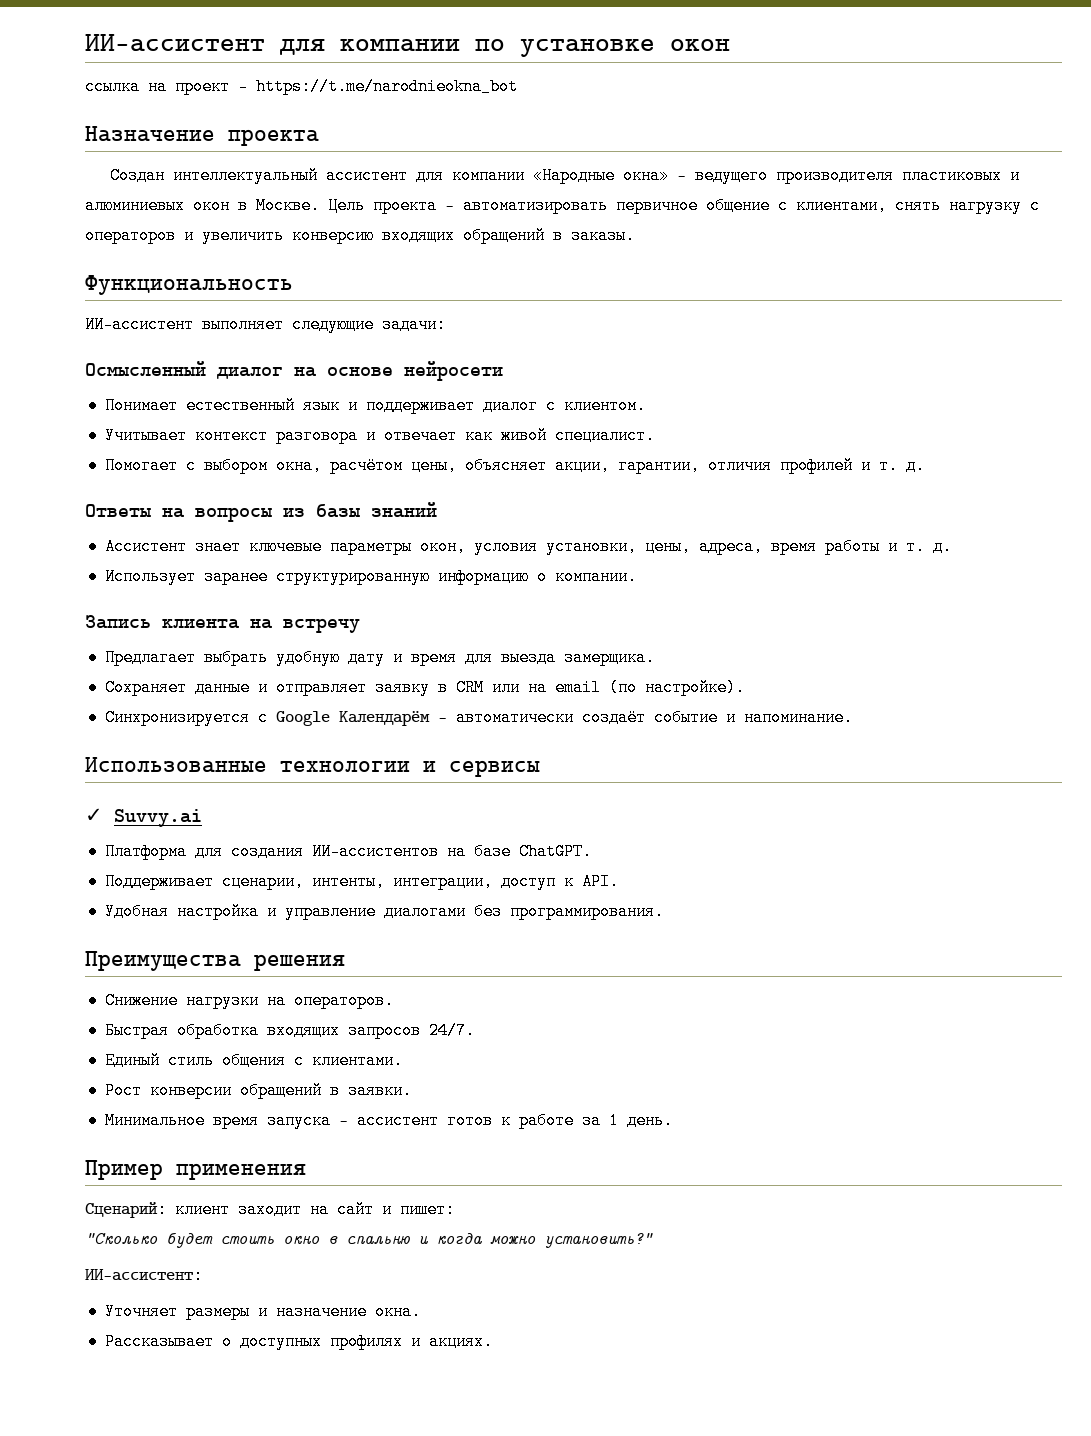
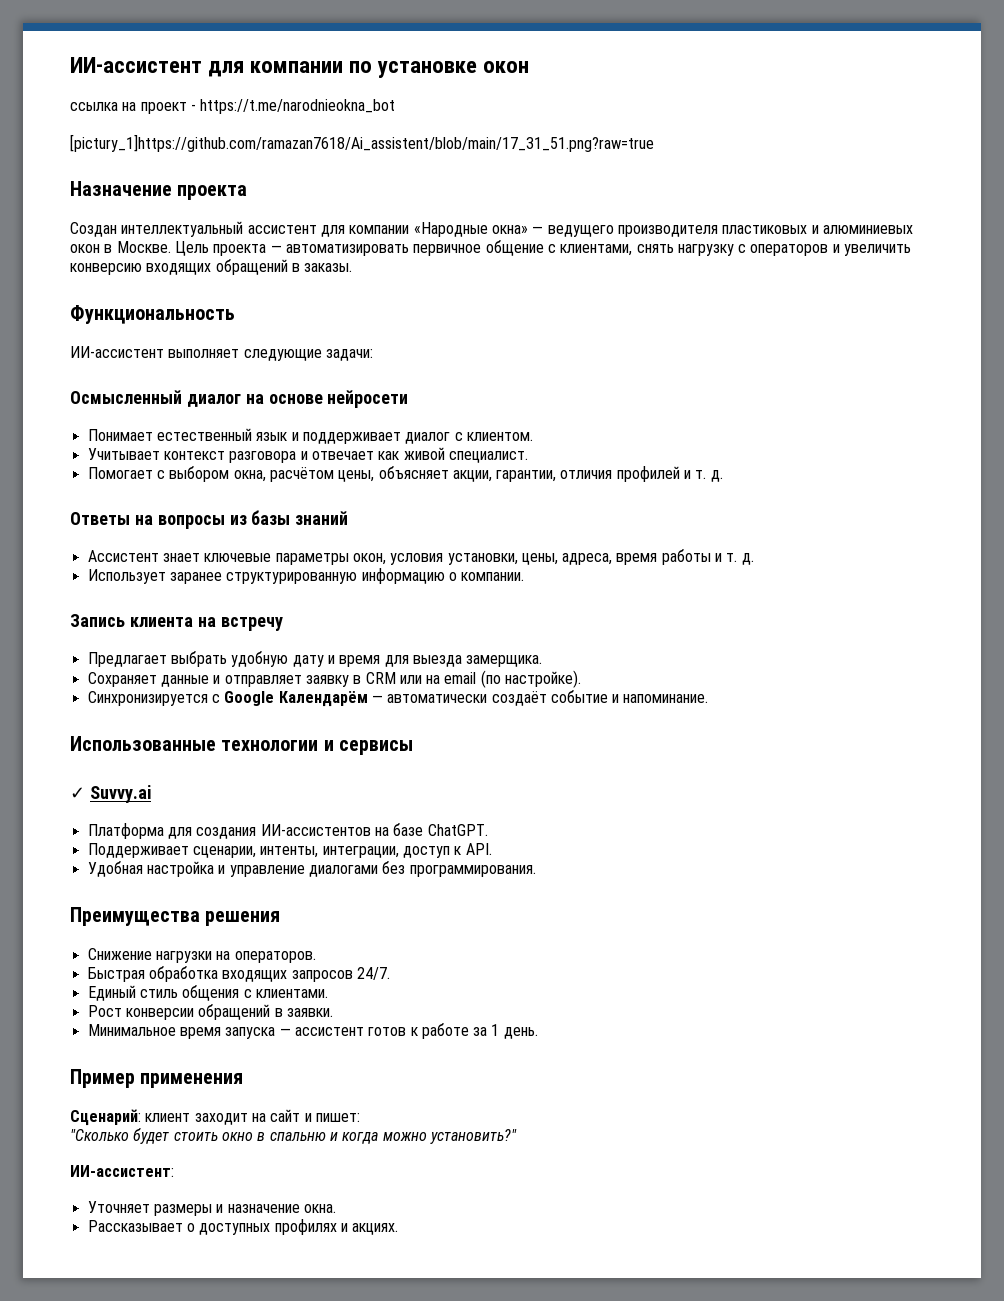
+ [pictury_1]https://github.com/ramazan7618/Ai_assistent/blob/main/17_31_51.png?raw=true

